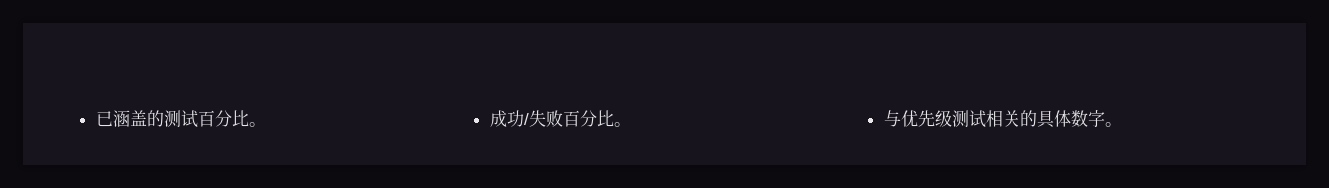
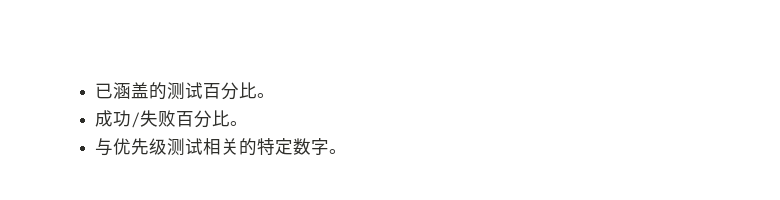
- 与优先级测试相关的具体数字。
+ 与优先级测试相关的特定数字。

